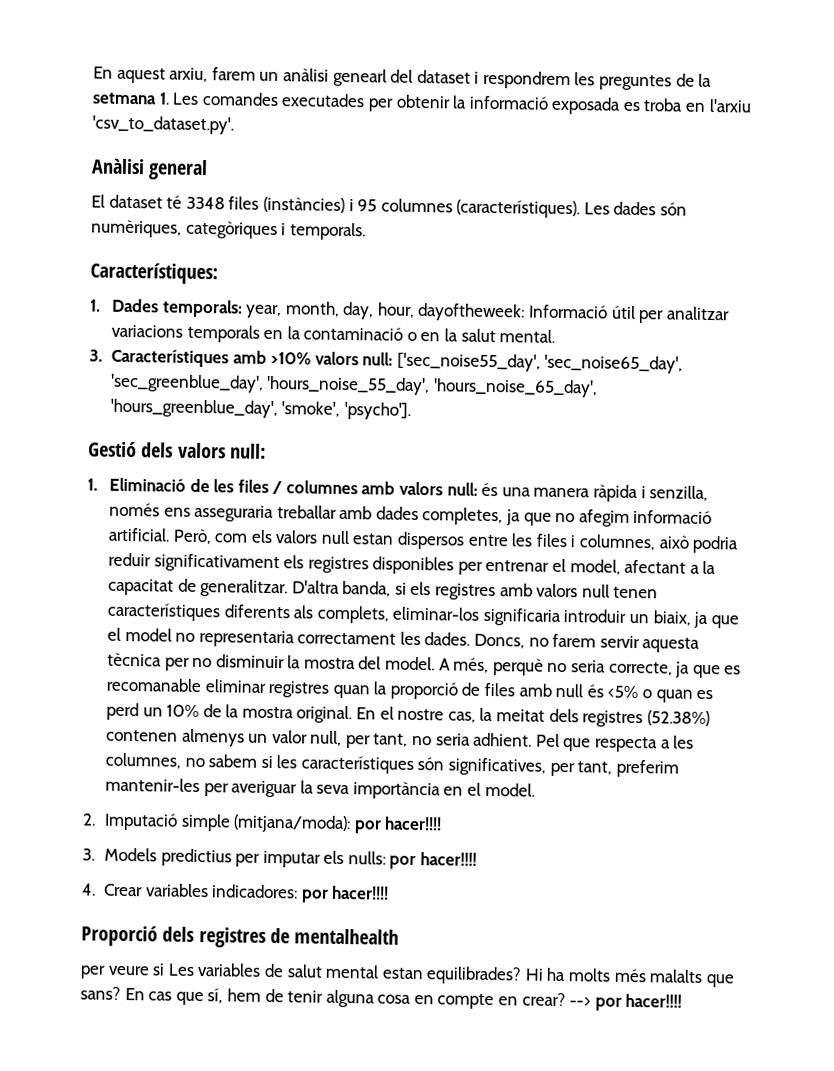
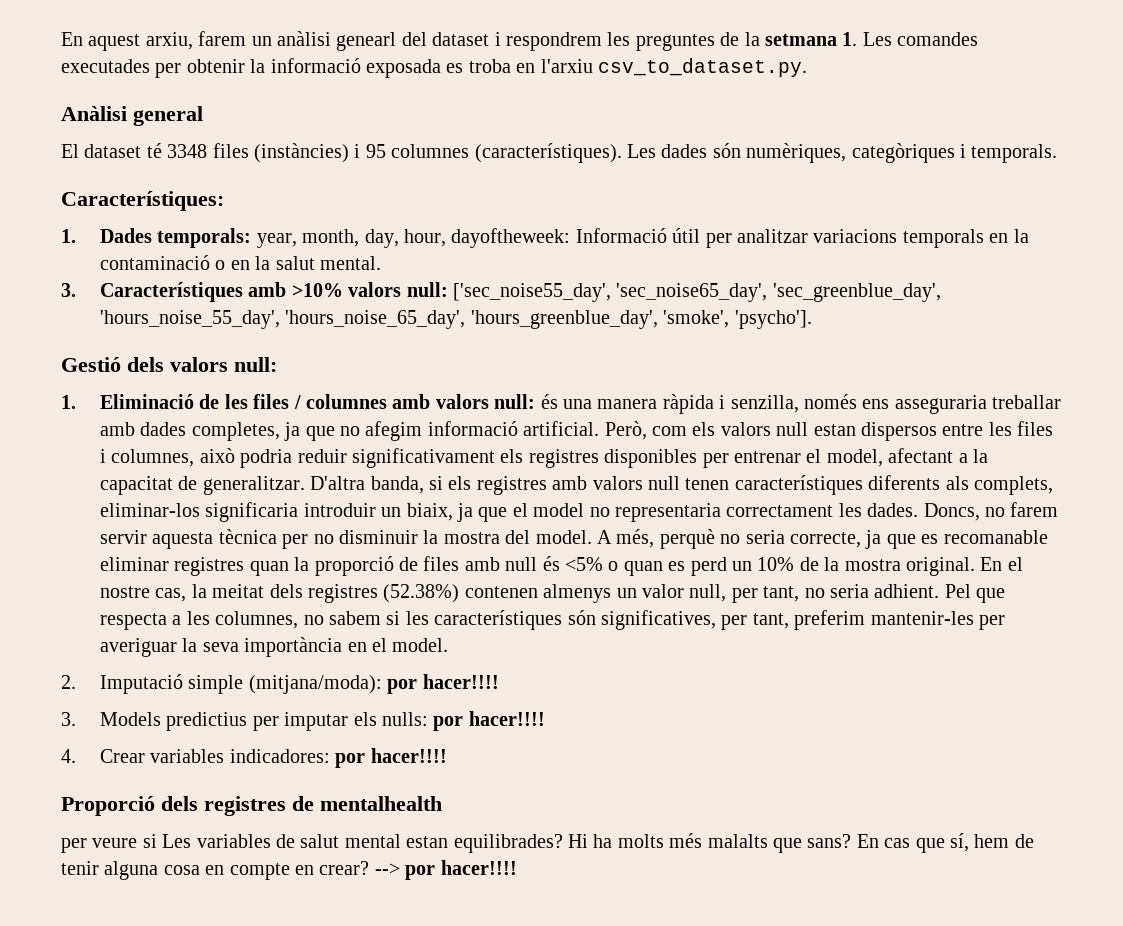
- En aquest arxiu, farem un anàlisi genearl del dataset i respondrem les preguntes de la setmana 1. Les comandes executades per obtenir la informació exposada es troba en l'arxiu 'csv_to_dataset.py'.
+ En aquest arxiu, farem un anàlisi genearl del dataset i respondrem les preguntes de la setmana 1. Les comandes executades per obtenir la informació exposada es troba en l'arxiu csv_to_dataset.py.

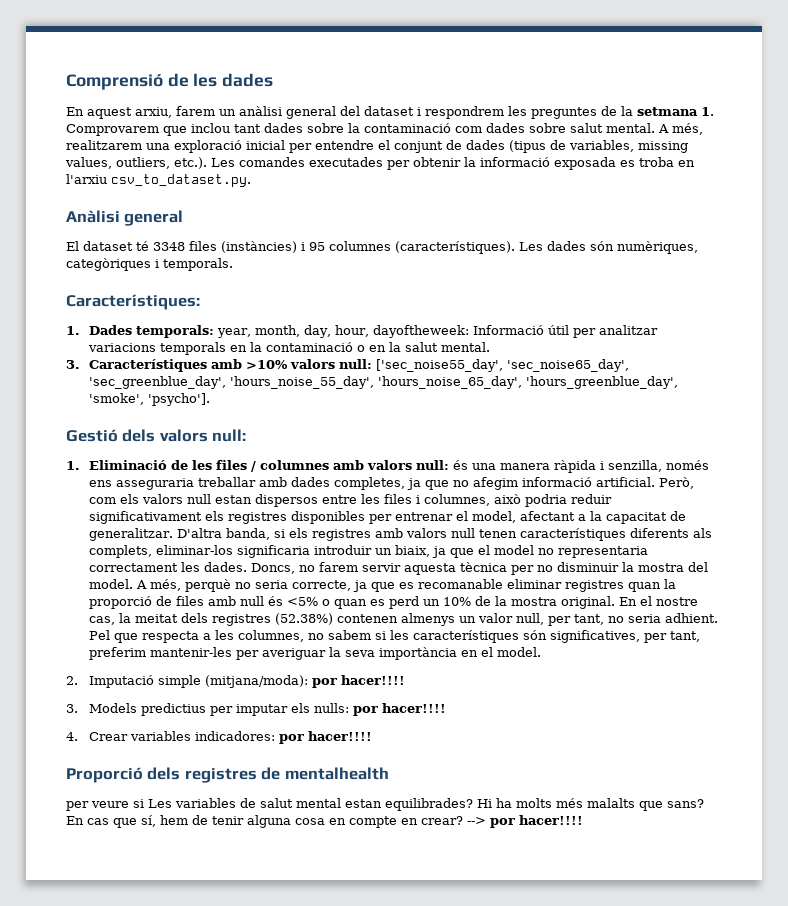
+ Comprensió de les dades
- En aquest arxiu, farem un anàlisi genearl del dataset i respondrem les preguntes de la setmana 1. Les comandes executades per obtenir la informació exposada es troba en l'arxiu csv_to_dataset.py.
+ En aquest arxiu, farem un anàlisi general del dataset i respondrem les preguntes de la setmana 1. Comprovarem que inclou tant dades sobre la contaminació com dades sobre salut mental. A més, realitzarem una exploració inicial per entendre el conjunt de dades (tipus de variables, missing values, outliers, etc.). Les comandes executades per obtenir la informació exposada es troba en l'arxiu csv_to_dataset.py.

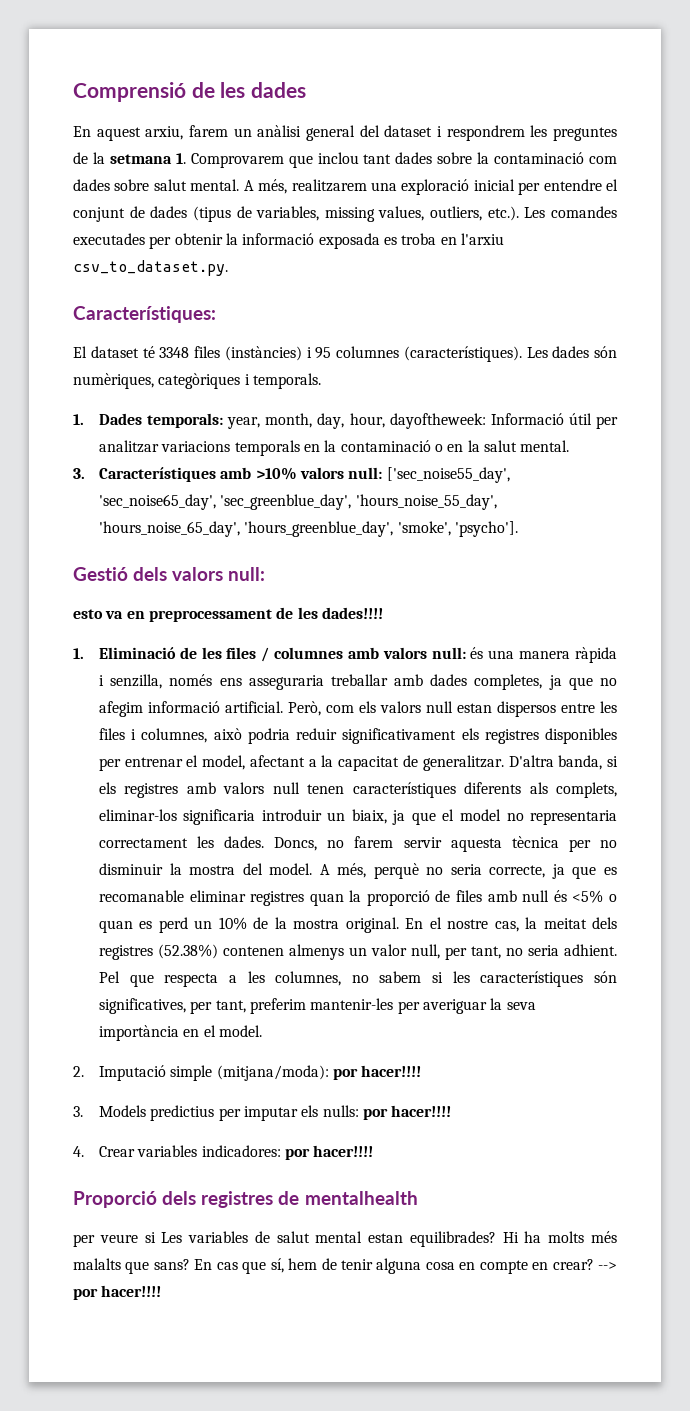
- Anàlisi general
+ Característiques:
- Característiques:
+ esto va en preprocessament de les dades!!!!

